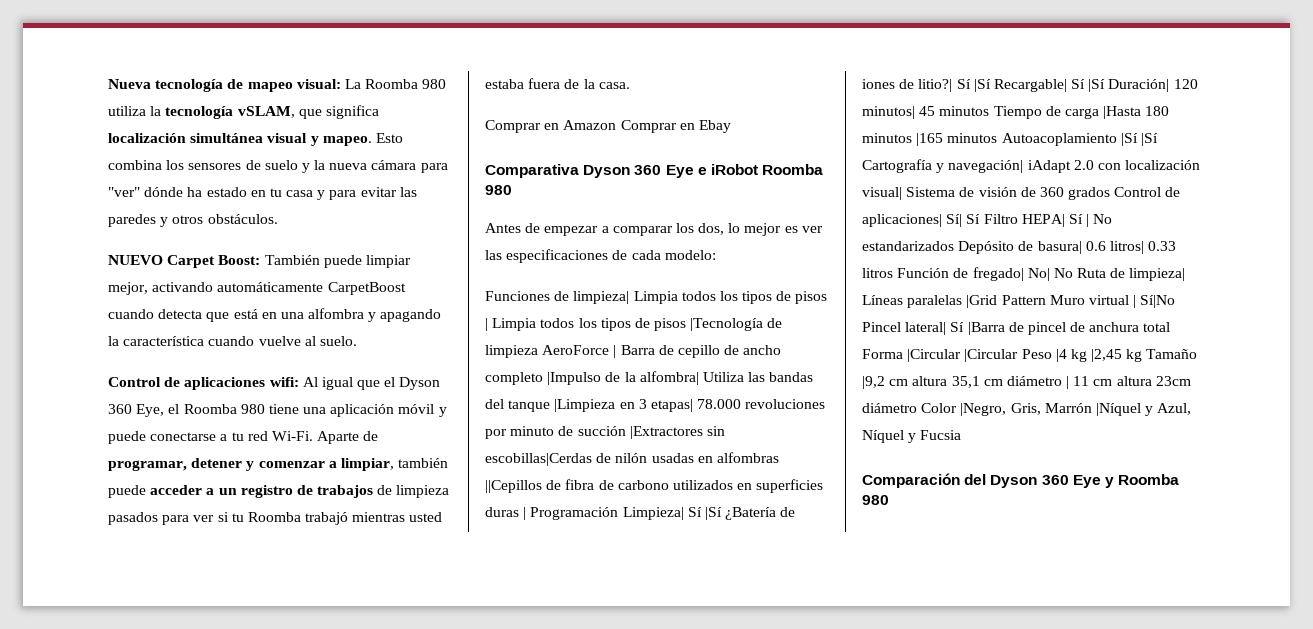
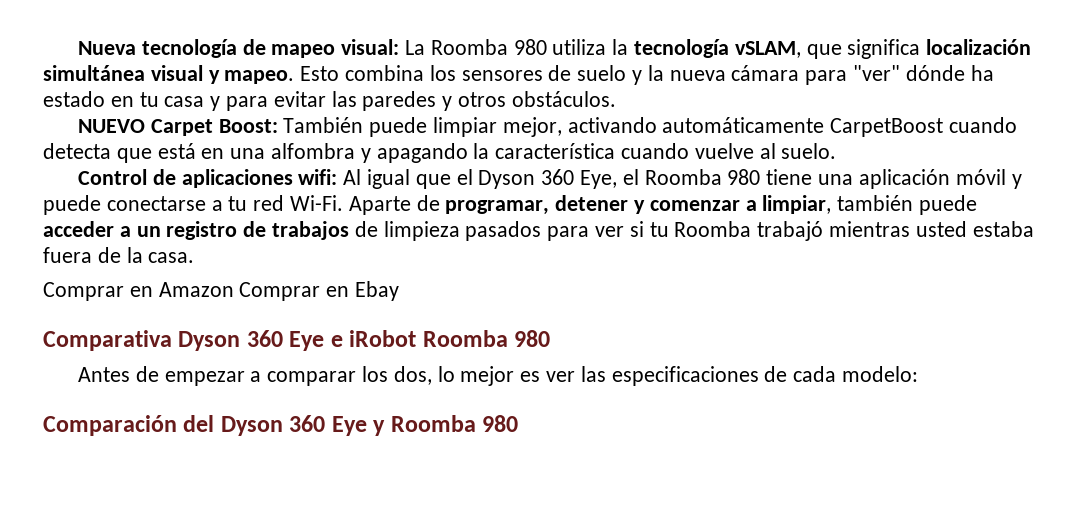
- Funciones de limpieza| Limpia todos los tipos de pisos | Limpia todos los tipos de pisos |Tecnología de limpieza AeroForce | Barra de cepillo de ancho completo |Impulso de la alfombra| Utiliza las bandas del tanque |Limpieza en 3 etapas| 78.000 revoluciones por minuto de succión |Extractores sin escobillas|Cerdas de nilón usadas en alfombras ||Cepillos de fibra de carbono utilizados en superficies duras | Programación Limpieza| Sí |Sí ¿Batería de iones de litio?| Sí |Sí Recargable| Sí |Sí Duración| 120 minutos| 45 minutos Tiempo de carga |Hasta 180 minutos |165 minutos Autoacoplamiento |Sí |Sí Cartografía y navegación| iAdapt 2.0 con localización visual| Sistema de visión de 360 grados Control de aplicaciones| Sí| Sí Filtro HEPA| Sí | No estandarizados Depósito de basura| 0.6 litros| 0.33 litros Función de fregado| No| No Ruta de limpieza| Líneas paralelas |Grid Pattern Muro virtual | Sí|No Pincel lateral| Sí |Barra de pincel de anchura total Forma |Circular |Circular Peso |4 kg |2,45 kg Tamaño |9,2 cm altura 35,1 cm diámetro | 11 cm altura 23cm diámetro Color |Negro, Gris, Marrón |Níquel y Azul, Níquel y Fucsia

